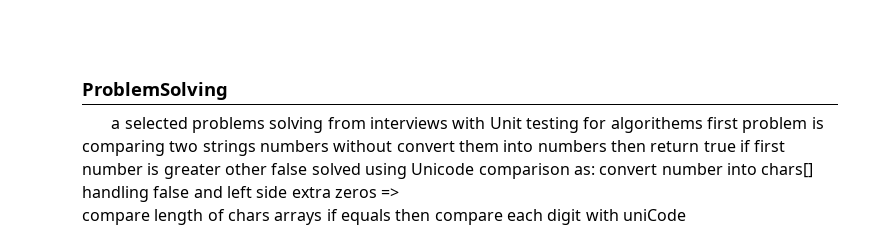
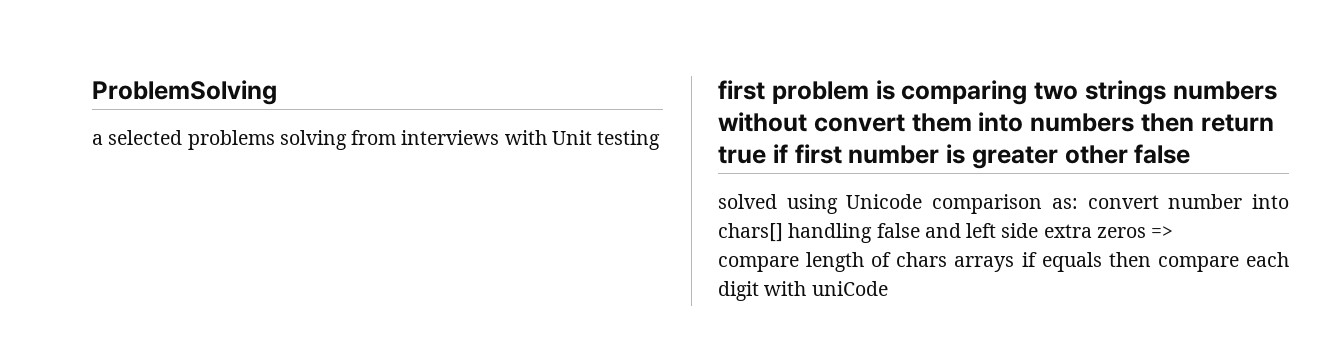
- a selected problems solving from interviews with Unit testing for algorithems first problem is comparing two strings numbers without convert them into numbers then return true if first number is greater other false solved using Unicode comparison as: convert number into chars[] handling false and left side extra zeros =>
+ a selected problems solving from interviews with Unit testing
+ first problem is comparing two strings numbers without convert them into numbers then return true if first number is greater other false
+ solved using Unicode comparison as: convert number into chars[] handling false and left side extra zeros =>

